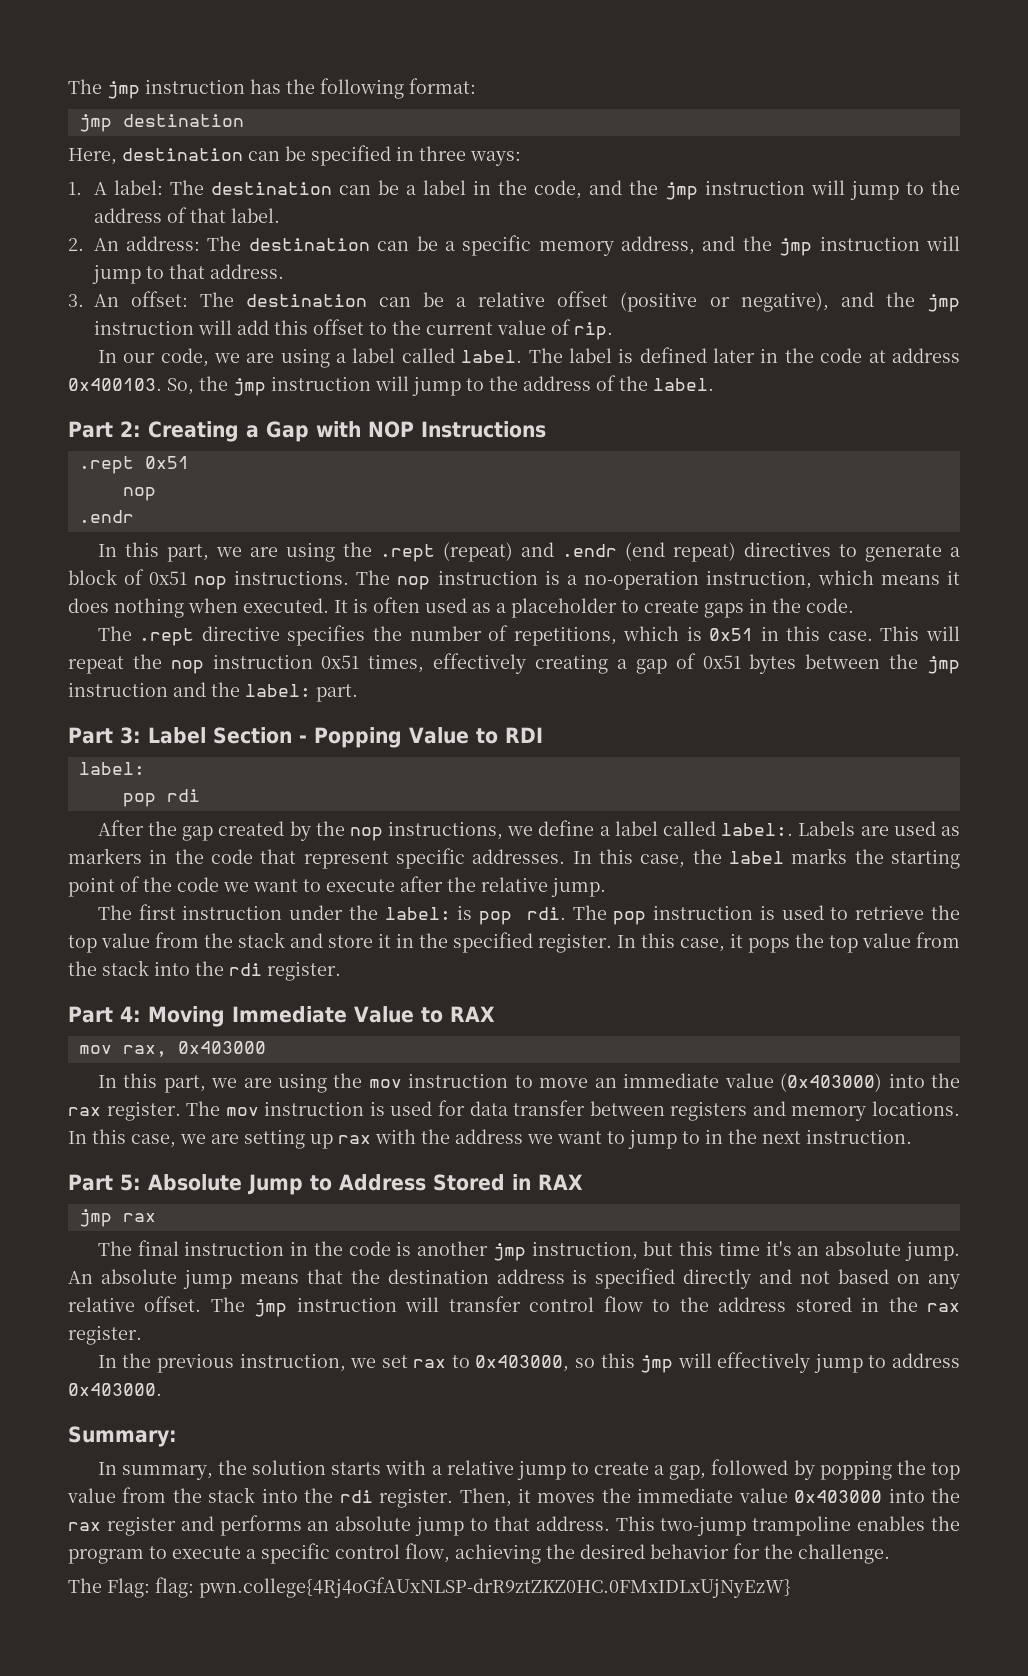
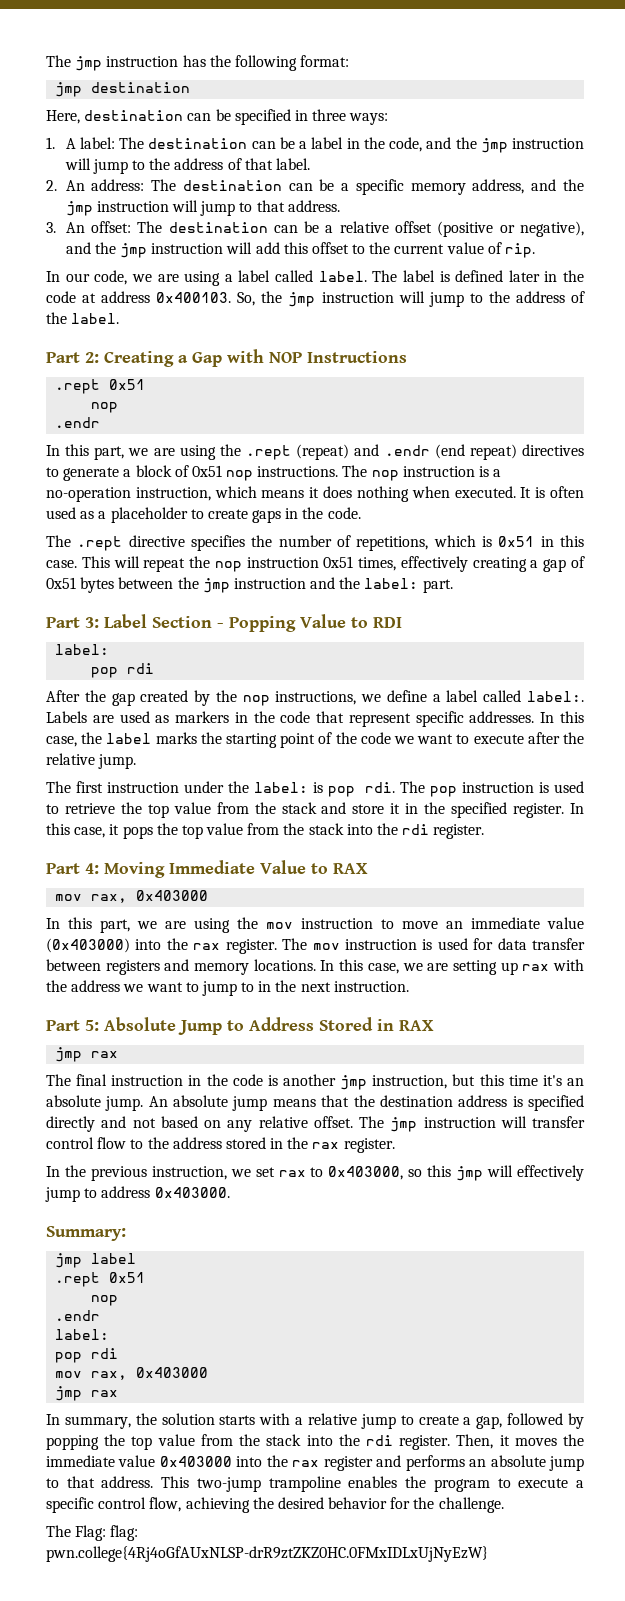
+ jmp label
+ .rept 0x51
+ nop
+ .endr
+ label:
+ pop rdi
+ mov rax, 0x403000
+ jmp rax

